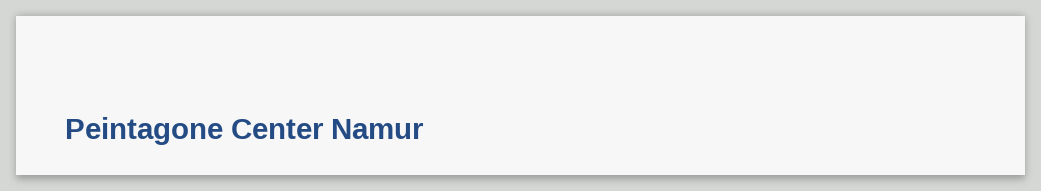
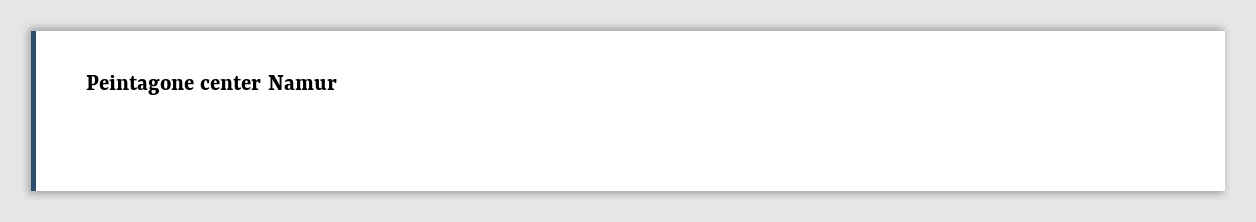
- Peintagone Center Namur
+ Peintagone center Namur

